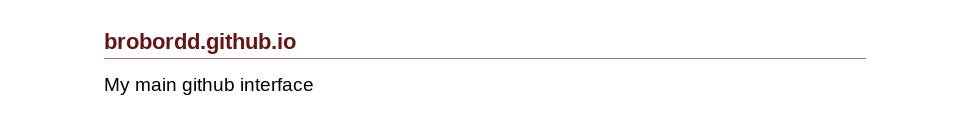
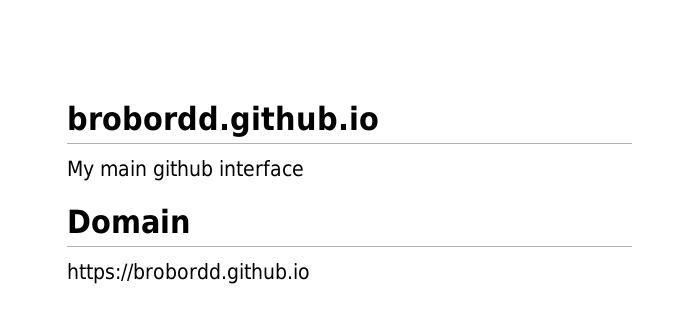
+ Domain
+ https://brobordd.github.io

